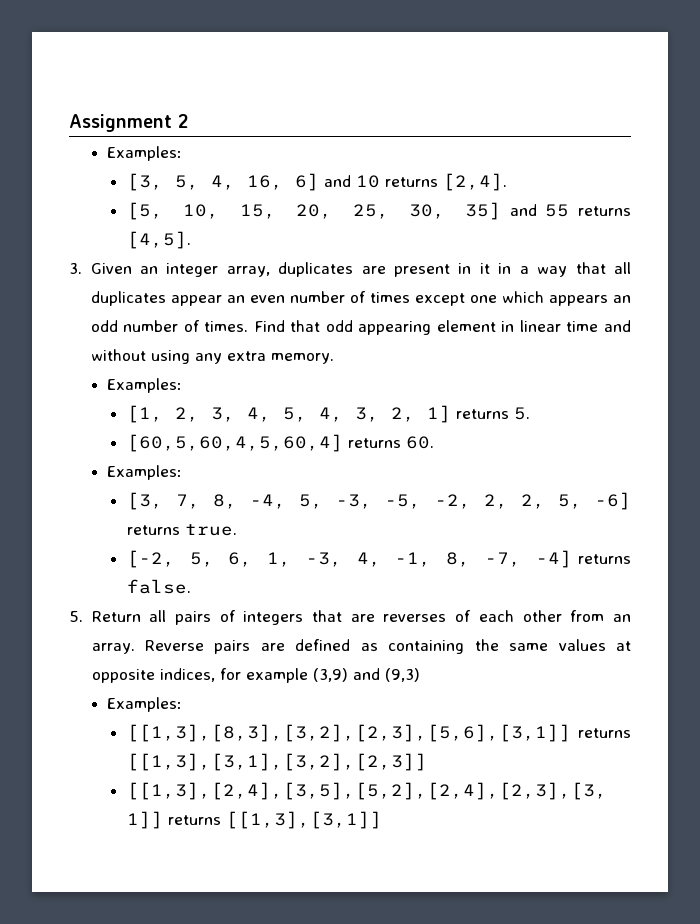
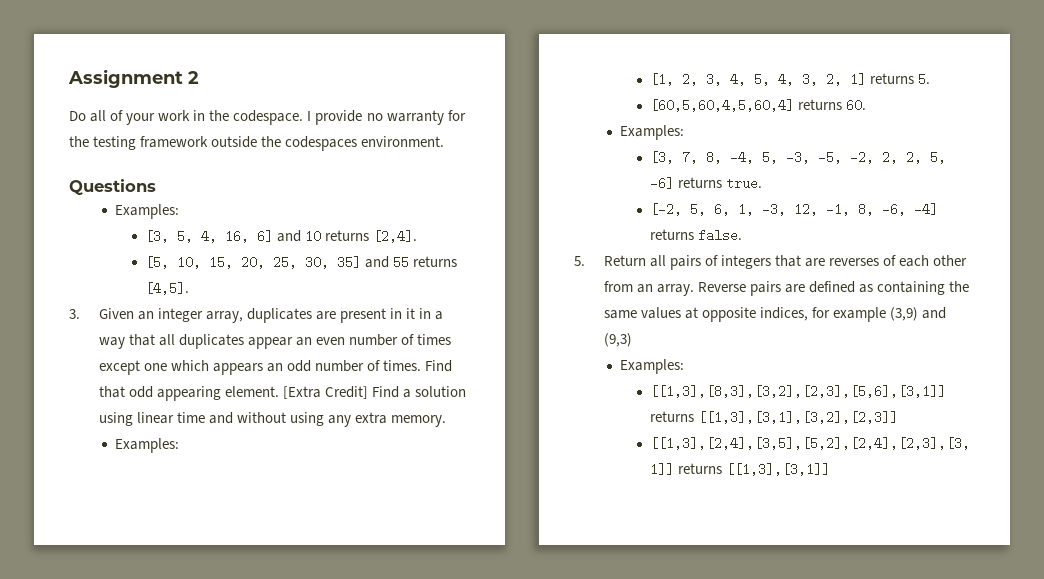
+ Do all of your work in the codespace. I provide no warranty for the testing framework outside the codespaces environment.
+ Questions
- Find that odd appearing element in linear time and without using any extra memory.
+ Find that odd appearing element. [Extra Credit] Find a solution using linear time and without using any extra memory.
- [-2, 5, 6, 1, -3, 4, -1, 8, -7, -4] returns false.
+ [-2, 5, 6, 1, -3, 12, -1, 8, -6, -4] returns false.

